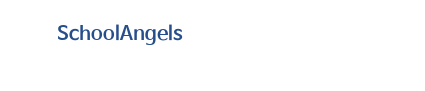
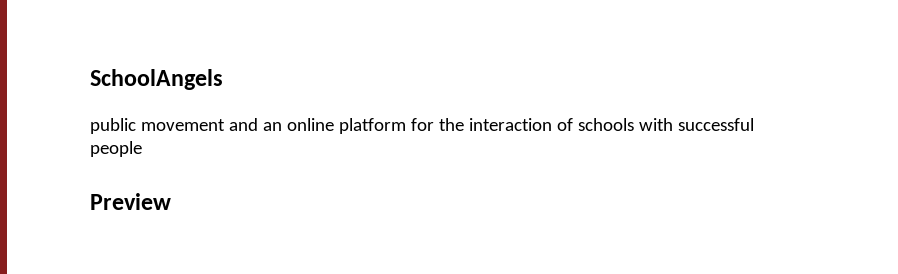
+ public movement and an online platform for the interaction of schools with successful people
+ Preview

